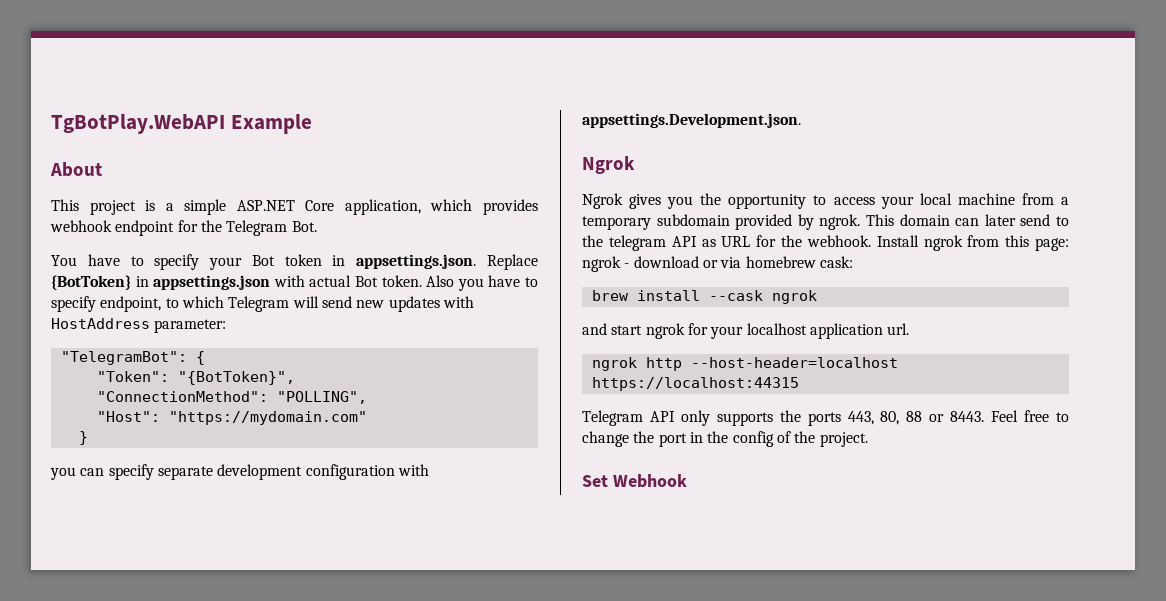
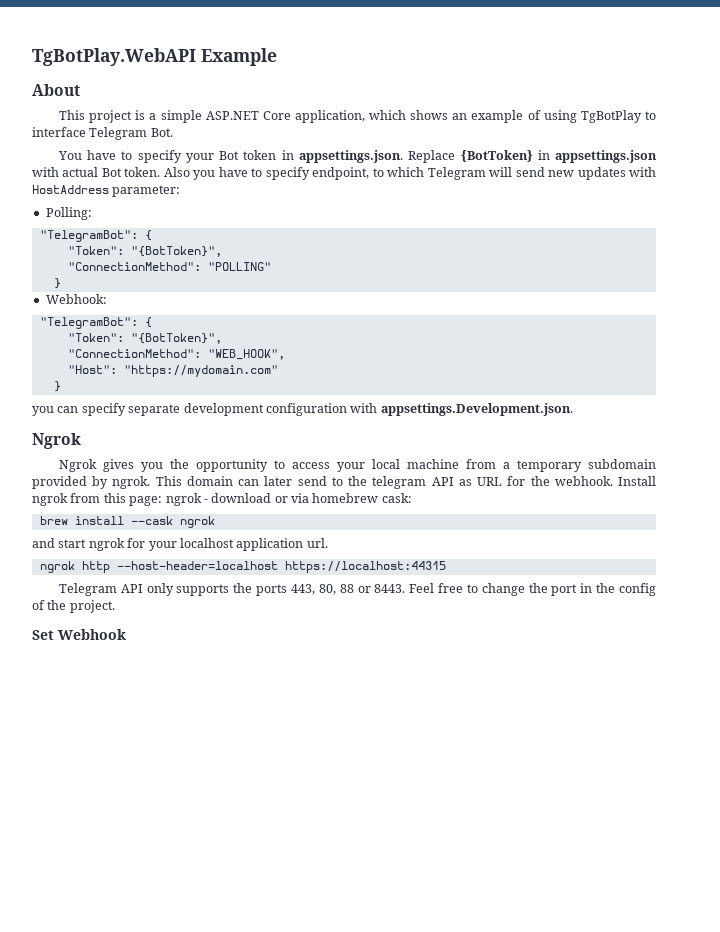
- This project is a simple ASP.NET Core application, which provides webhook endpoint for the Telegram Bot.
+ This project is a simple ASP.NET Core application, which shows an example of using TgBotPlay to interface Telegram Bot.
+ Polling:
  "TelegramBot": {
  "Token": "{BotToken}",
- "ConnectionMethod": "POLLING",
+ "ConnectionMethod": "POLLING"
+ }
+ Webhook:
+ "TelegramBot": {
+ "Token": "{BotToken}",
+ "ConnectionMethod": "WEB_HOOK",

